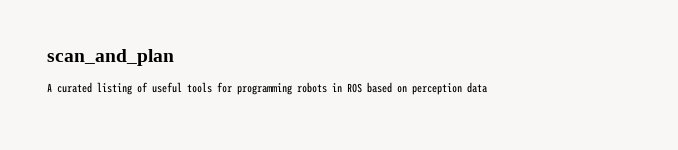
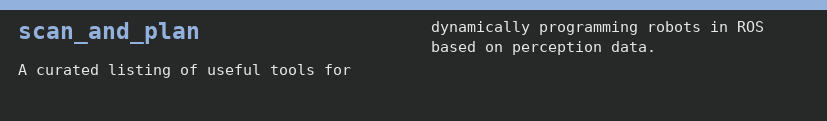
- A curated listing of useful tools for programming robots in ROS based on perception data
+ A curated listing of useful tools for dynamically programming robots in ROS based on perception data.

